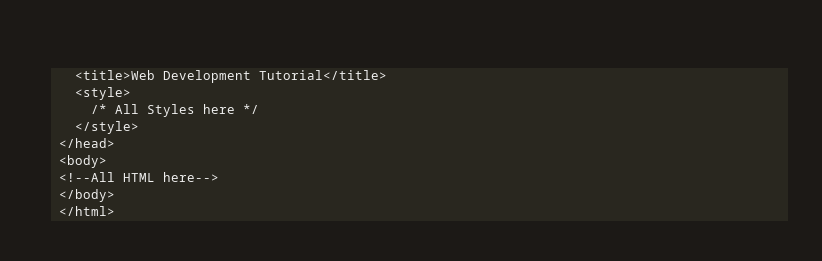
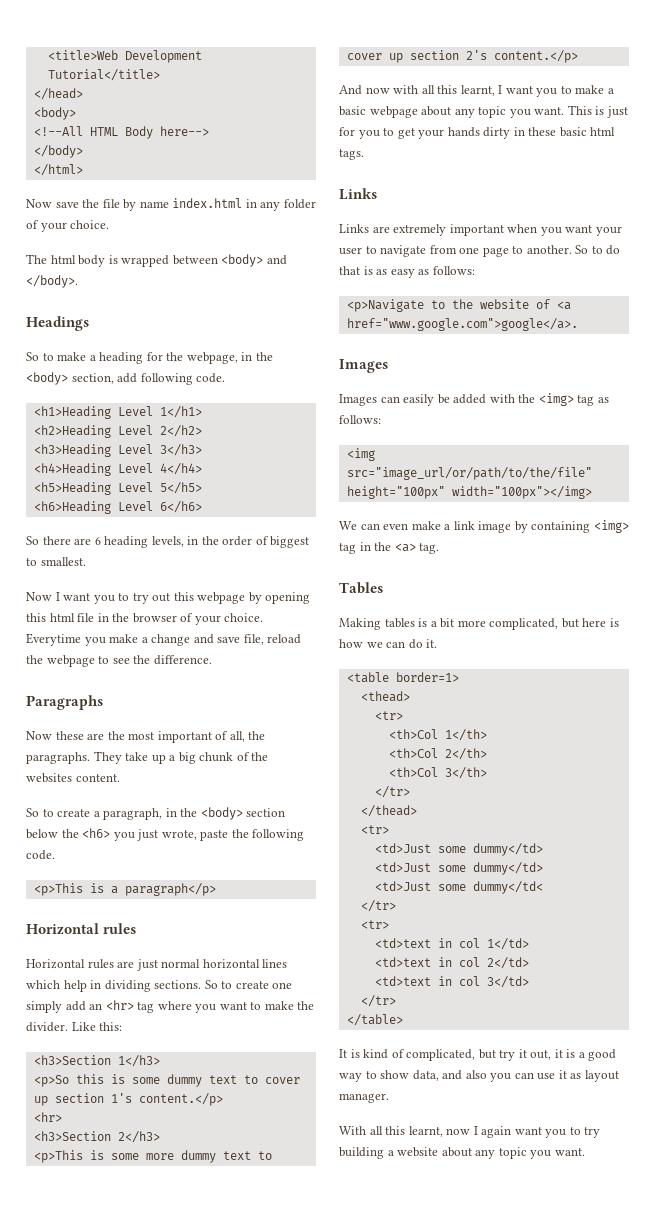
- <style>
- /* All Styles here */
- </style>
- <!--All HTML here-->
+ <!--All HTML Body here-->
+ Now save the file by name index.html in any folder of your choice.
+ The html body is wrapped between <body> and </body>.
+ Headings
+ So to make a heading for the webpage, in the <body> section, add following code.
+ <h1>Heading Level 1</h1>
+ <h2>Heading Level 2</h2>
+ <h3>Heading Level 3</h3>
+ <h4>Heading Level 4</h4>
+ <h5>Heading Level 5</h5>
+ <h6>Heading Level 6</h6>
+ So there are 6 heading levels, in the order of biggest to smallest.
+ Now I want you to try out this webpage by opening this html file in the browser of your choice. Everytime you make a change and save file, reload the webpage to see the difference.
+ Paragraphs
+ Now these are the most important of all, the paragraphs. They take up a big chunk of the websites content.
+ So to create a paragraph, in the <body> section below the <h6> you just wrote, paste the following code.
+ <p>This is a paragraph</p>
+ Horizontal rules
+ Horizontal rules are just normal horizontal lines which help in dividing sections. So to create one simply add an <hr> tag where you want to make the divider. Like this:
+ <h3>Section 1</h3>
+ <p>So this is some dummy text to cover up section 1's content.</p>
+ <hr>
+ <h3>Section 2</h3>
+ <p>This is some more dummy text to cover up section 2's content.</p>
+ And now with all this learnt, I want you to make a basic webpage about any topic you want. This is just for you to get your hands dirty in these basic html tags.
+ Links
+ Links are extremely important when you want your user to navigate from one page to another. So to do that is as easy as follows:
+ <p>Navigate to the website of <a href="www.google.com">google</a>.
+ Images
+ Images can easily be added with the <img> tag as follows:
+ <img src="image_url/or/path/to/the/file" height="100px" width="100px"></img>
+ We can even make a link image by containing <img> tag in the <a> tag.
+ Tables
+ Making tables is a bit more complicated, but here is how we can do it.
+ <table border=1>
+ <thead>
+ <tr>
+ <th>Col 1</th>
+ <th>Col 2</th>
+ <th>Col 3</th>
+ </tr>
+ </thead>
+ <tr>
+ <td>Just some dummy</td>
+ <td>Just some dummy</td>
+ <td>Just some dummy</td<
+ </tr>
+ <tr>
+ <td>text in col 1</td>
+ <td>text in col 2</td>
+ <td>text in col 3</td>
+ </tr>
+ </table>
+ It is kind of complicated, but try it out, it is a good way to show data, and also you can use it as layout manager.
+ With all this learnt, now I again want you to try building a website about any topic you want.

